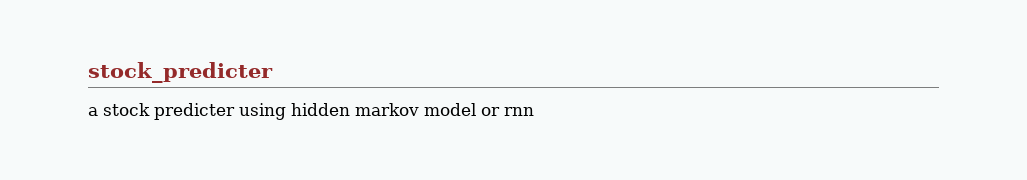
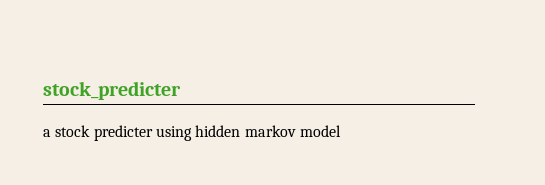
- a stock predicter using hidden markov model or rnn
+ a stock predicter using hidden markov model

